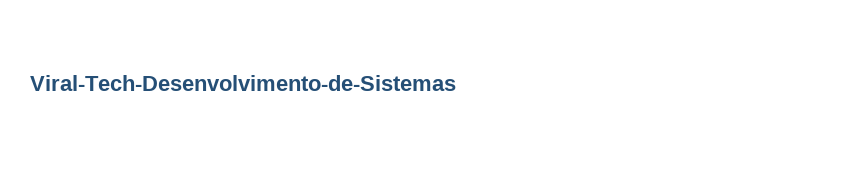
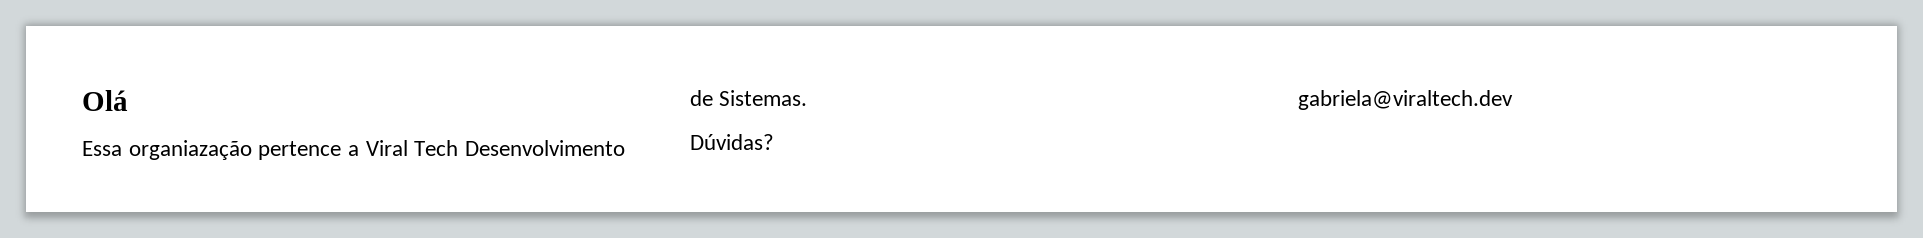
- Viral-Tech-Desenvolvimento-de-Sistemas
+ Olá
+ Essa organiazação pertence a Viral Tech Desenvolvimento de Sistemas.
+ Dúvidas?
+ gabriela@viraltech.dev

